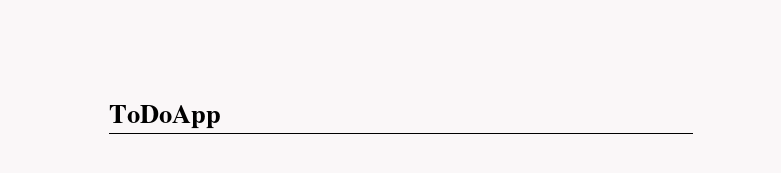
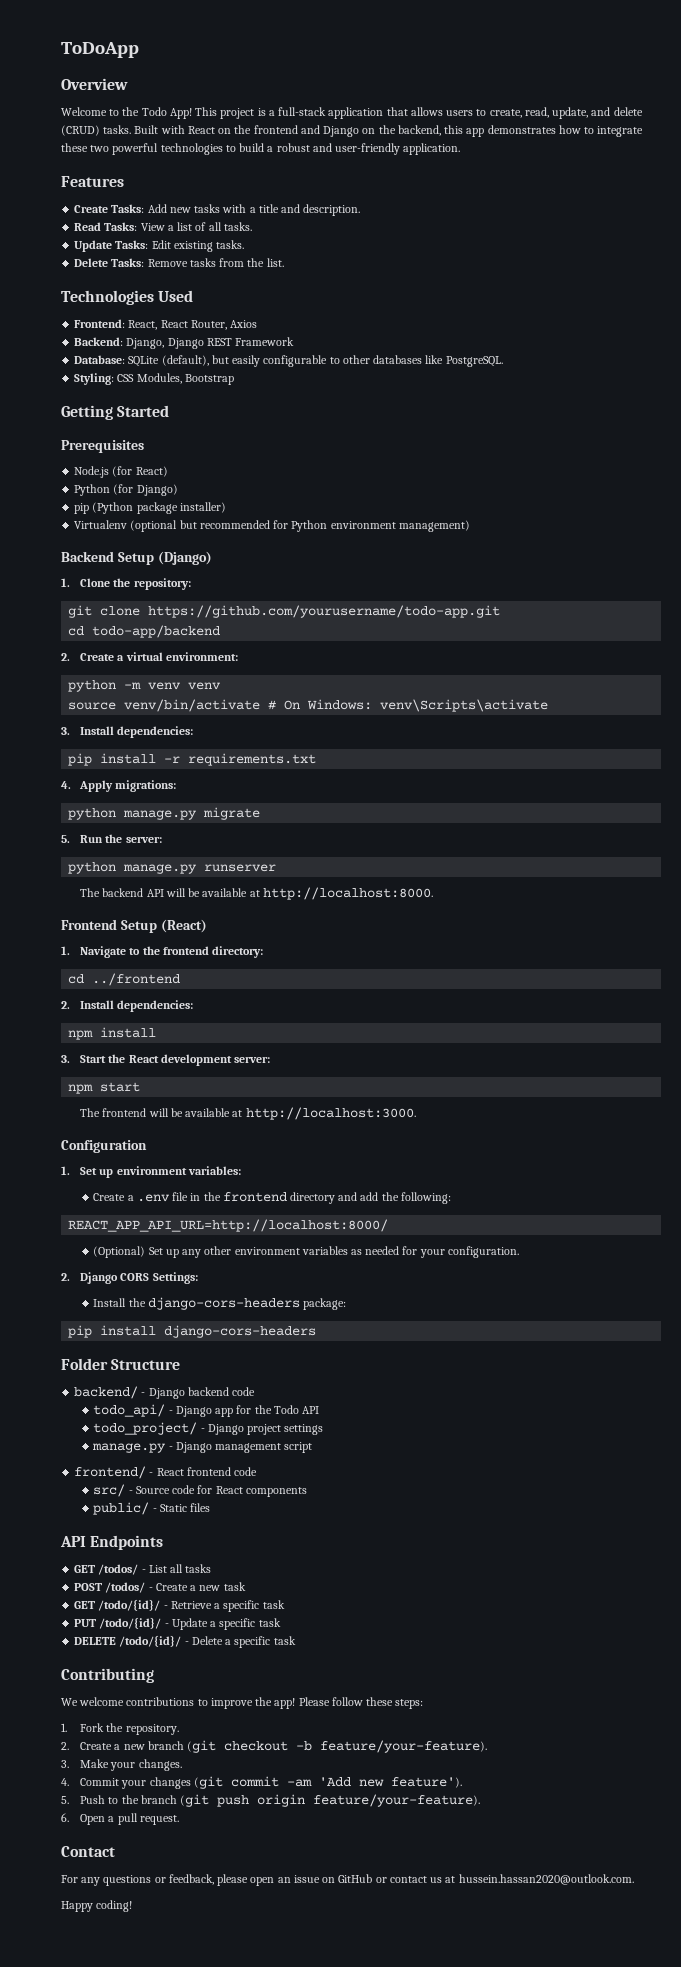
+ Overview
+ Welcome to the Todo App! This project is a full-stack application that allows users to create, read, update, and delete (CRUD) tasks. Built with React on the frontend and Django on the backend, this app demonstrates how to integrate these two powerful technologies to build a robust and user-friendly application.
+ Features
+ Create Tasks: Add new tasks with a title and description.
+ Read Tasks: View a list of all tasks.
+ Update Tasks: Edit existing tasks.
+ Delete Tasks: Remove tasks from the list.
+ Technologies Used
+ Frontend: React, React Router, Axios
+ Backend: Django, Django REST Framework
+ Database: SQLite (default), but easily configurable to other databases like PostgreSQL.
+ Styling: CSS Modules, Bootstrap
+ Getting Started
+ Prerequisites
+ Node.js (for React)
+ Python (for Django)
+ pip (Python package installer)
+ Virtualenv (optional but recommended for Python environment management)
+ Backend Setup (Django)
+ 1. Clone the repository:
+ git clone https://github.com/yourusername/todo-app.git
+ cd todo-app/backend
+ 2. Create a virtual environment:
+ python -m venv venv
+ source venv/bin/activate # On Windows: venv\Scripts\activate
+ 3. Install dependencies:
+ pip install -r requirements.txt
+ 4. Apply migrations:
+ python manage.py migrate
+ 5. Run the server:
+ python manage.py runserver
+ The backend API will be available at http://localhost:8000.
+ Frontend Setup (React)
+ 1. Navigate to the frontend directory:
+ cd ../frontend
+ 2. Install dependencies:
+ npm install
+ 3. Start the React development server:
+ npm start
+ The frontend will be available at http://localhost:3000.
+ Configuration
+ 1. Set up environment variables:
+ Create a .env file in the frontend directory and add the following:
+ REACT_APP_API_URL=http://localhost:8000/
+ (Optional) Set up any other environment variables as needed for your configuration.
+ 2. Django CORS Settings:
+ Install the django-cors-headers package:
+ pip install django-cors-headers
+ Folder Structure
+ backend/ - Django backend code
+ todo_api/ - Django app for the Todo API
+ todo_project/ - Django project settings
+ manage.py - Django management script
+ frontend/ - React frontend code
+ src/ - Source code for React components
+ public/ - Static files
+ API Endpoints
+ GET /todos/ - List all tasks
+ POST /todos/ - Create a new task
+ GET /todo/{id}/ - Retrieve a specific task
+ PUT /todo/{id}/ - Update a specific task
+ DELETE /todo/{id}/ - Delete a specific task
+ Contributing
+ We welcome contributions to improve the app! Please follow these steps:
+ 1. Fork the repository.
+ 2. Create a new branch (git checkout -b feature/your-feature).
+ 3. Make your changes.
+ 4. Commit your changes (git commit -am 'Add new feature').
+ 5. Push to the branch (git push origin feature/your-feature).
+ 6. Open a pull request.
+ Contact
+ For any questions or feedback, please open an issue on GitHub or contact us at hussein.hassan2020@outlook.com.
+ Happy coding!

